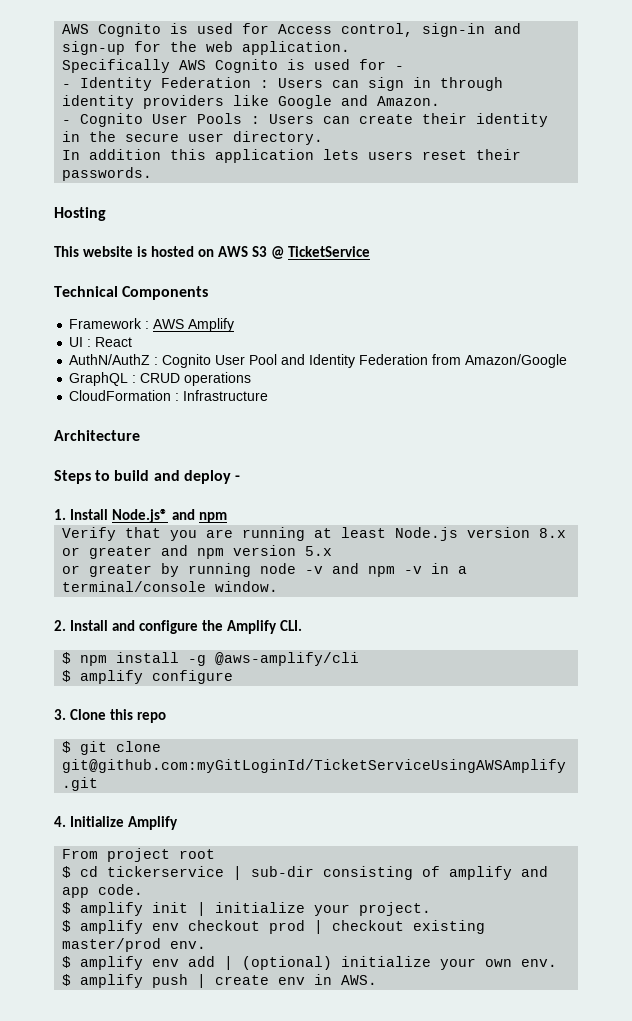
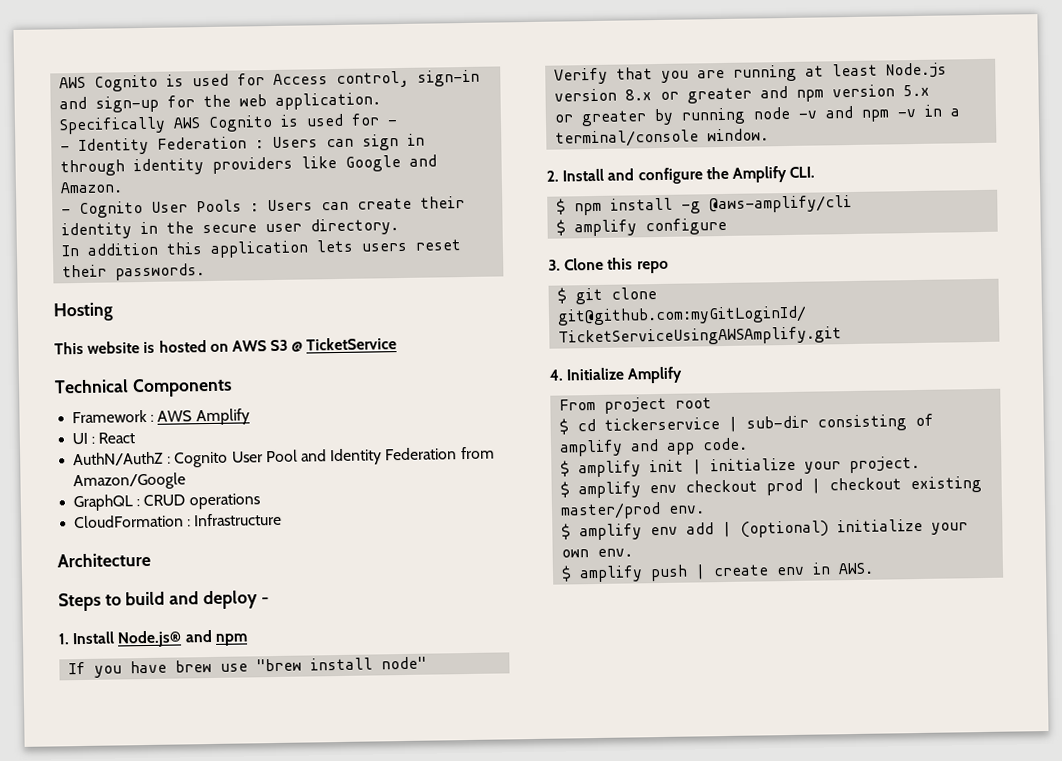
+ If you have brew use "brew install node"

